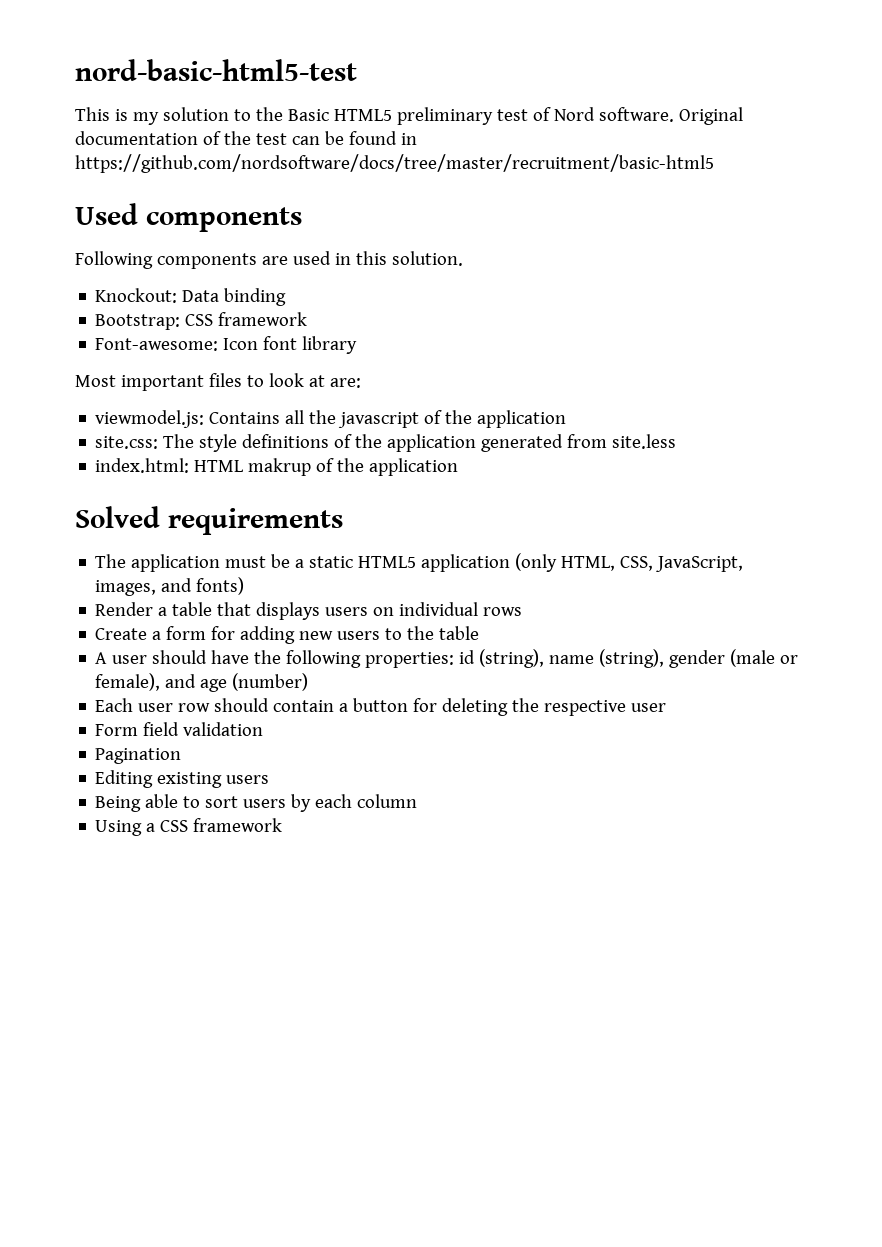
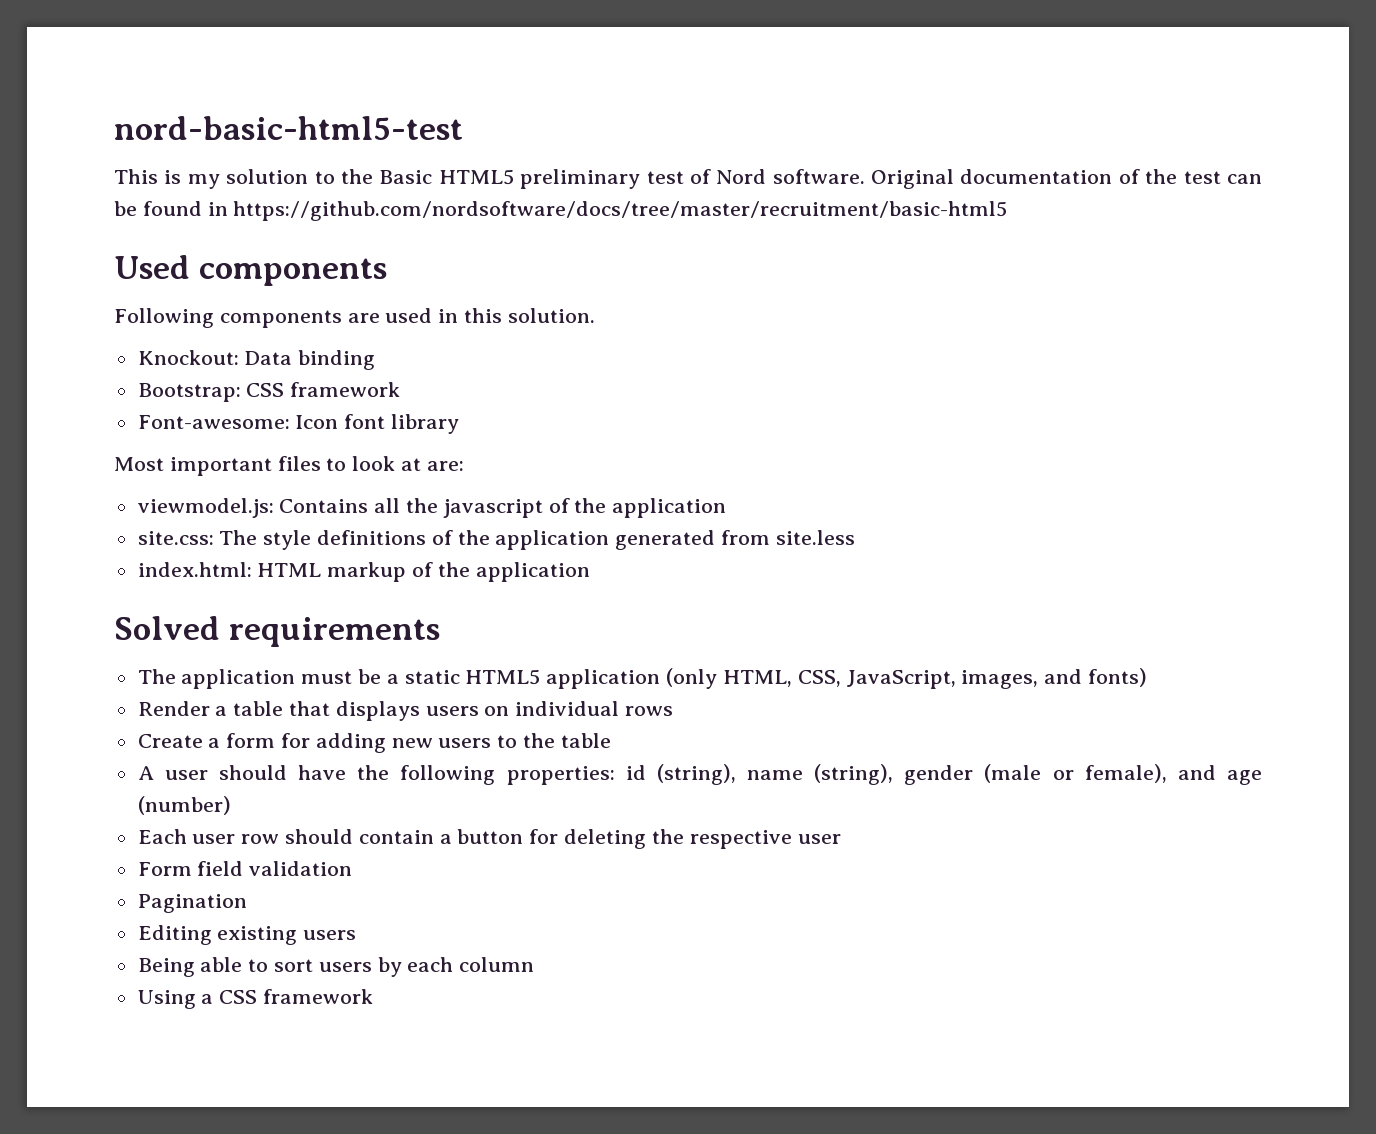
- index.html: HTML makrup of the application
+ index.html: HTML markup of the application

